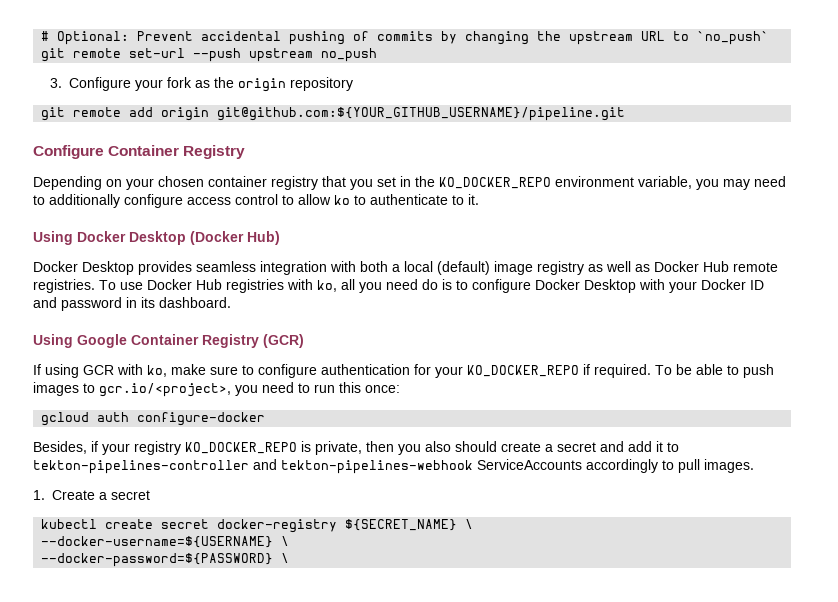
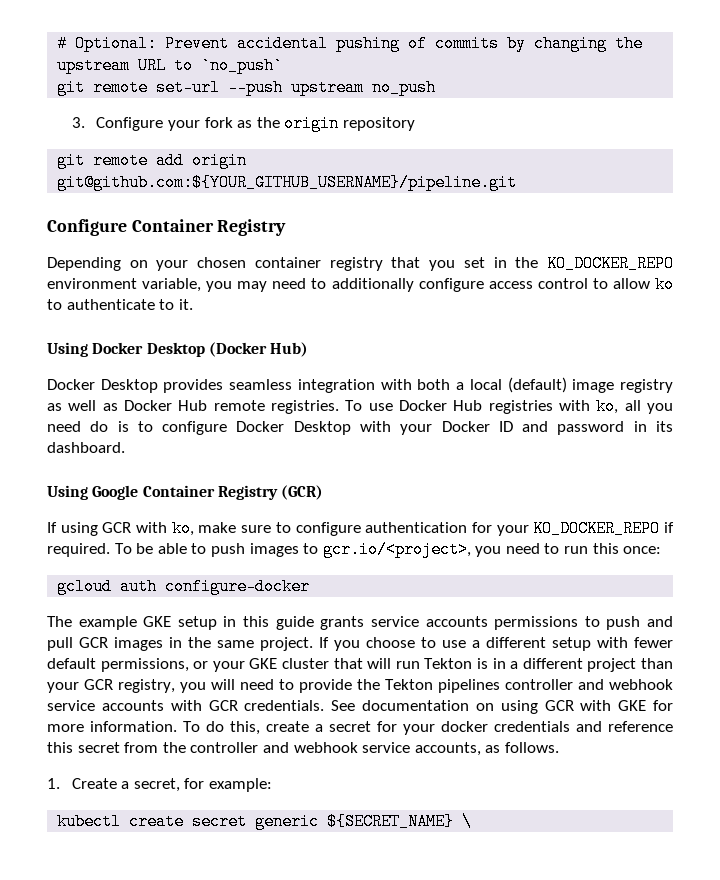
- Besides, if your registry KO_DOCKER_REPO is private, then you also should create a secret and add it to tekton-pipelines-controller and tekton-pipelines-webhook ServiceAccounts accordingly to pull images.
+ The example GKE setup in this guide grants service accounts permissions to push and pull GCR images in the same project. If you choose to use a different setup with fewer default permissions, or your GKE cluster that will run Tekton is in a different project than your GCR registry, you will need to provide the Tekton pipelines controller and webhook service accounts with GCR credentials. See documentation on using GCR with GKE for more information. To do this, create a secret for your docker credentials and reference this secret from the controller and webhook service accounts, as follows.
- 1. Create a secret
+ 1. Create a secret, for example:
- kubectl create secret docker-registry ${SECRET_NAME} \
+ kubectl create secret generic ${SECRET_NAME} \
- --docker-username=${USERNAME} \
- --docker-password=${PASSWORD} \

